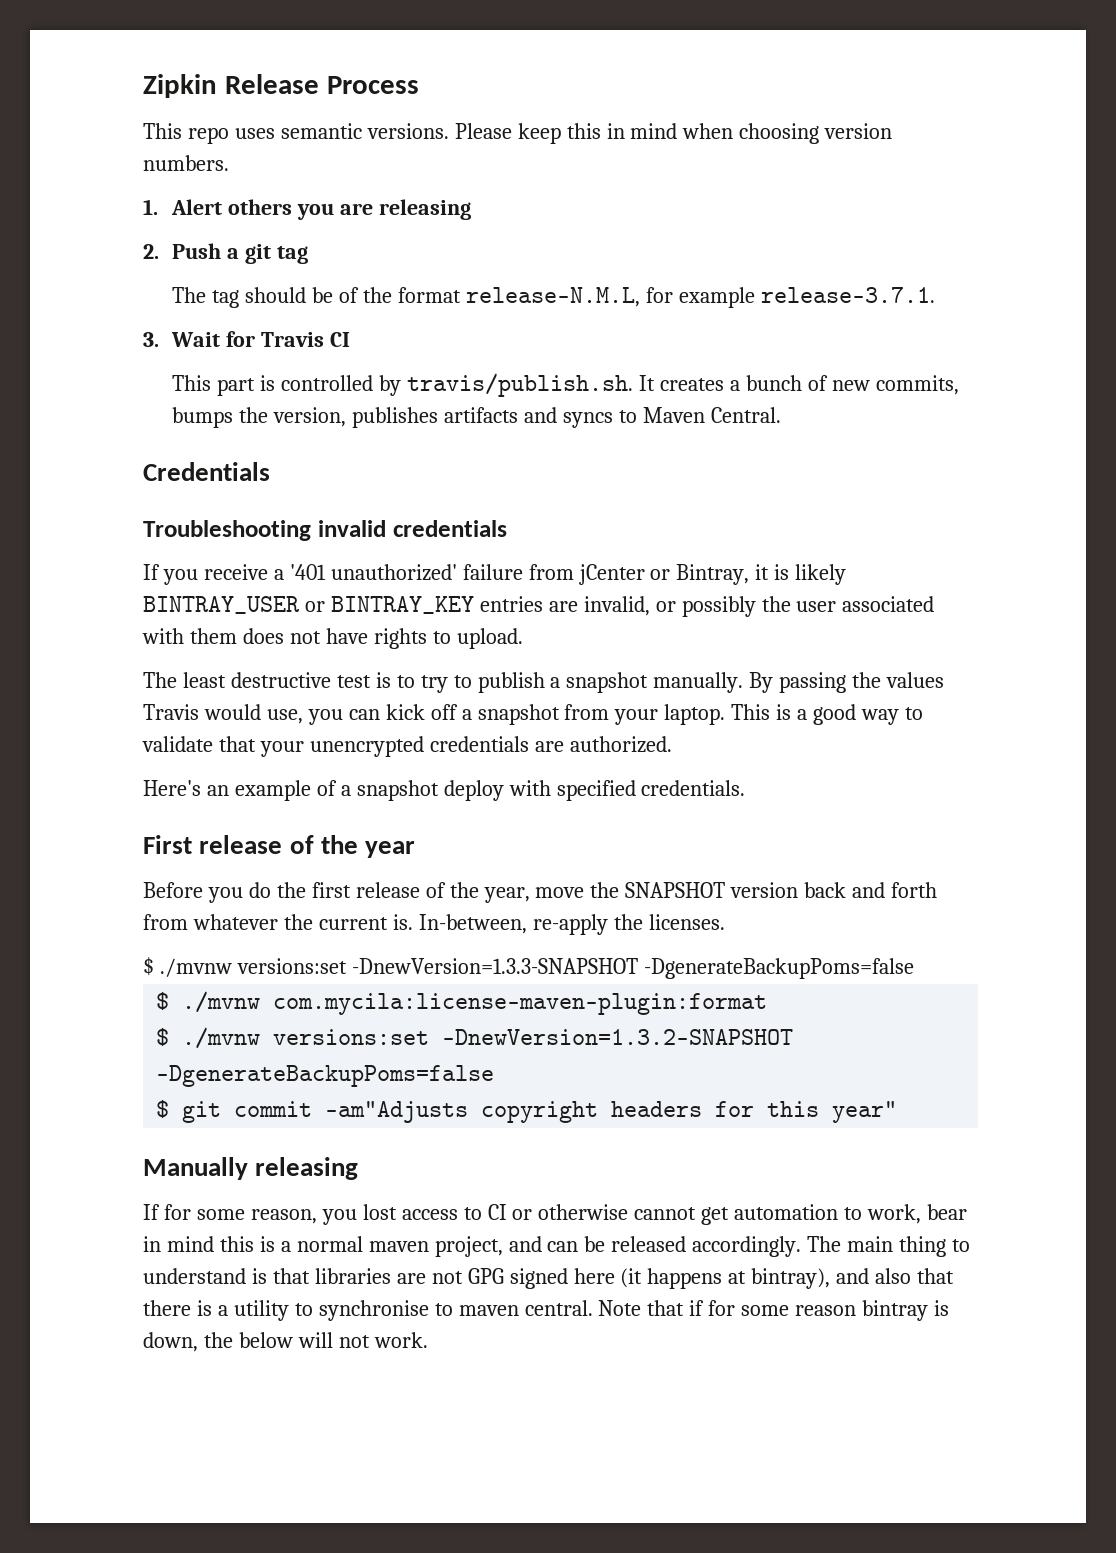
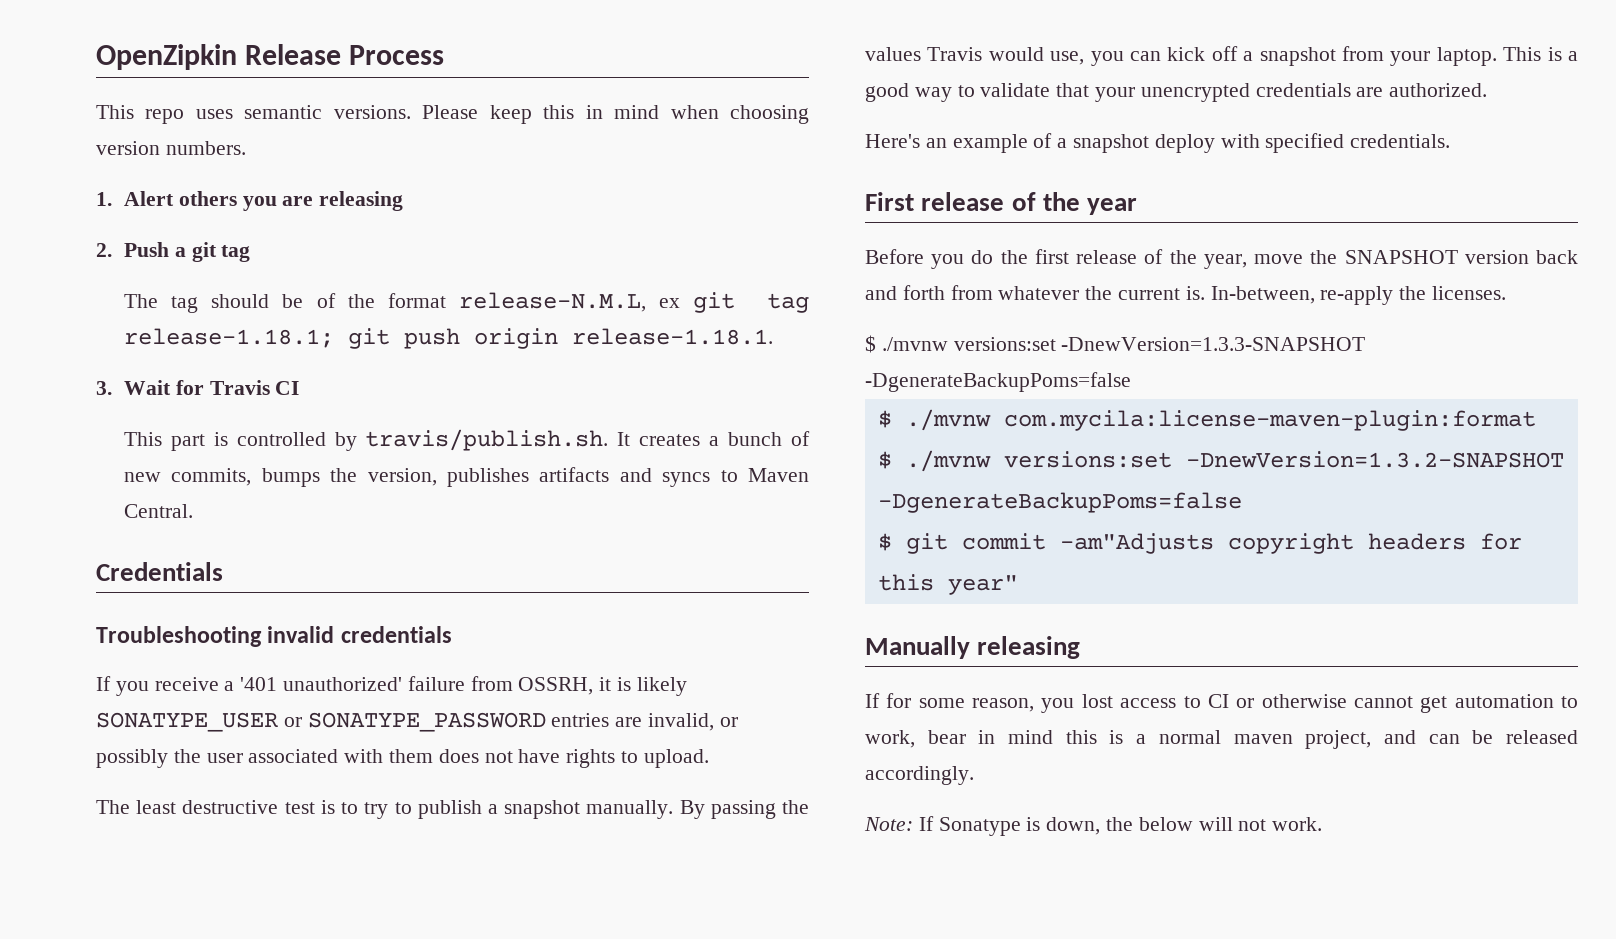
- Zipkin Release Process
+ OpenZipkin Release Process
- The tag should be of the format release-N.M.L, for example release-3.7.1.
+ The tag should be of the format release-N.M.L, ex git tag release-1.18.1; git push origin release-1.18.1.
- If you receive a '401 unauthorized' failure from jCenter or Bintray, it is likely BINTRAY_USER or BINTRAY_KEY entries are invalid, or possibly the user associated with them does not have rights to upload.
+ If you receive a '401 unauthorized' failure from OSSRH, it is likely SONATYPE_USER or SONATYPE_PASSWORD entries are invalid, or possibly the user associated with them does not have rights to upload.
- If for some reason, you lost access to CI or otherwise cannot get automation to work, bear in mind this is a normal maven project, and can be released accordingly. The main thing to understand is that libraries are not GPG signed here (it happens at bintray), and also that there is a utility to synchronise to maven central. Note that if for some reason bintray is down, the below will not work.
+ If for some reason, you lost access to CI or otherwise cannot get automation to work, bear in mind this is a normal maven project, and can be released accordingly.
+ Note: If Sonatype is down, the below will not work.

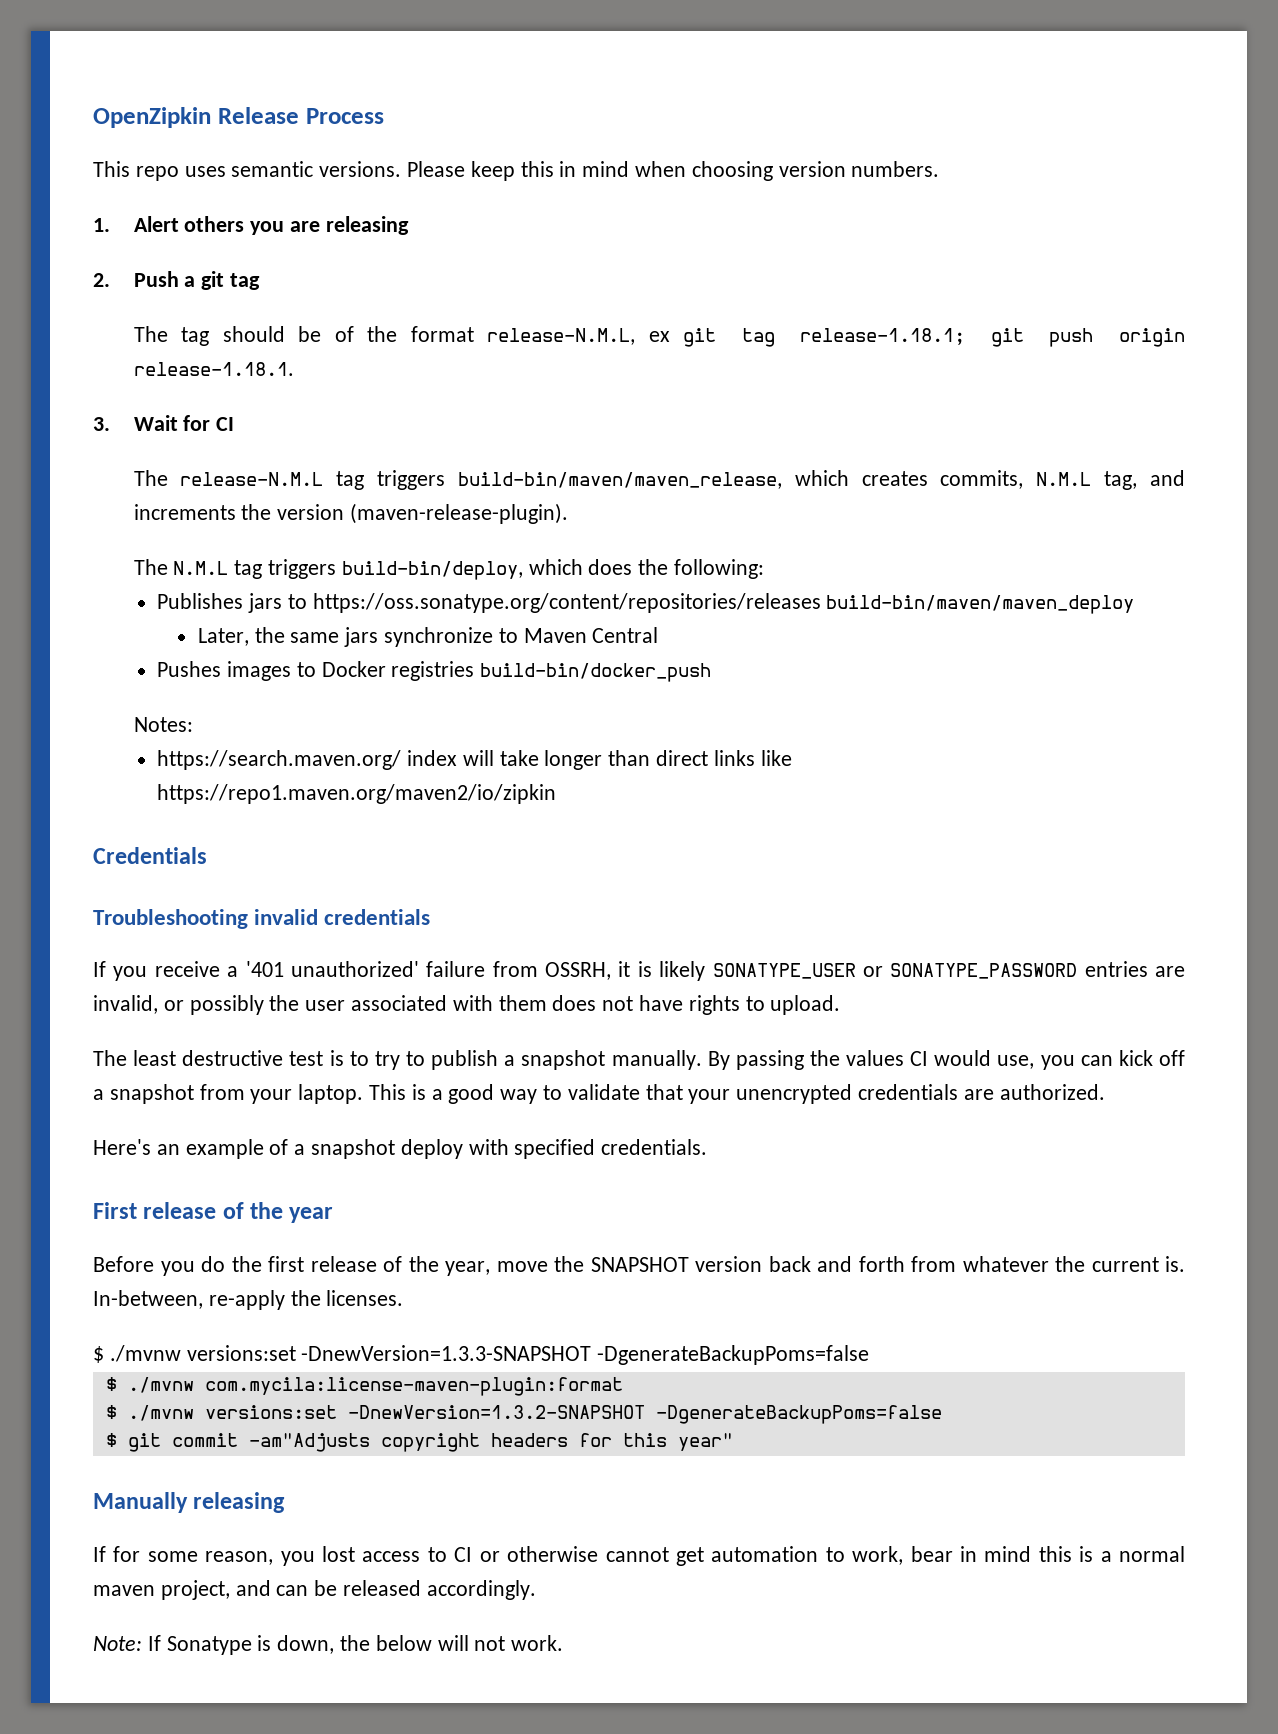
- 3. Wait for Travis CI
+ 3. Wait for CI
- This part is controlled by travis/publish.sh. It creates a bunch of new commits, bumps the version, publishes artifacts and syncs to Maven Central.
+ The release-N.M.L tag triggers build-bin/maven/maven_release, which creates commits, N.M.L tag, and increments the version (maven-release-plugin).
+ The N.M.L tag triggers build-bin/deploy, which does the following:
+ Publishes jars to https://oss.sonatype.org/content/repositories/releases build-bin/maven/maven_deploy
+ Later, the same jars synchronize to Maven Central
+ Pushes images to Docker registries build-bin/docker_push
+ Notes:
+ https://search.maven.org/ index will take longer than direct links like https://repo1.maven.org/maven2/io/zipkin
- By passing the values Travis would use, you can kick off a snapshot from your laptop.
+ By passing the values CI would use, you can kick off a snapshot from your laptop.

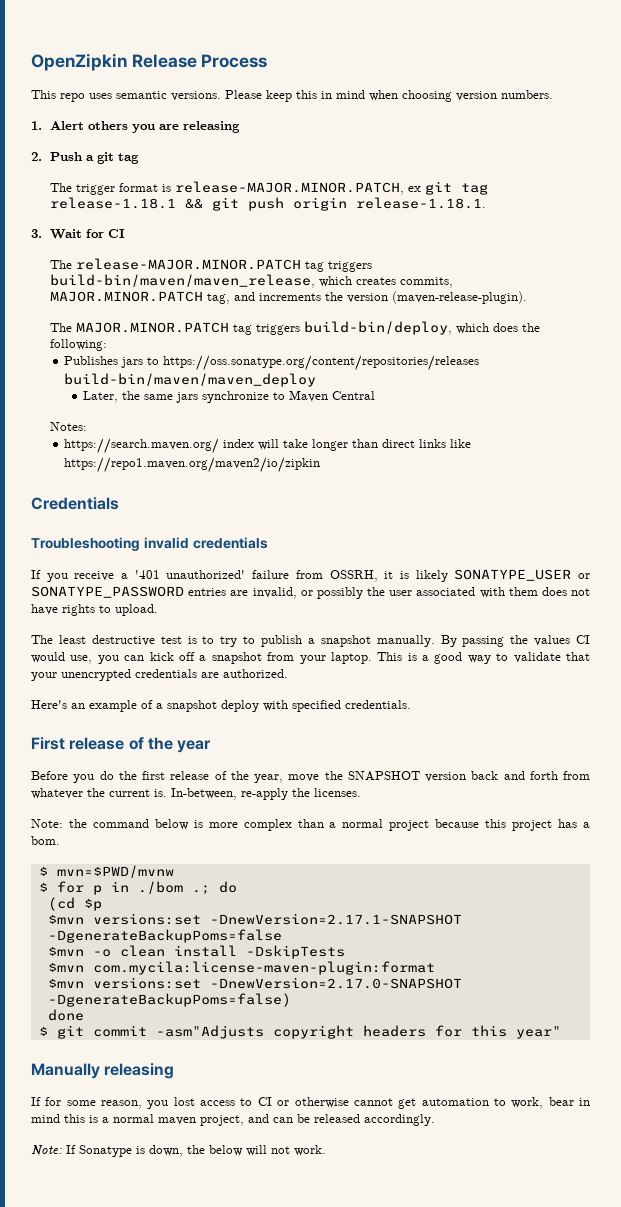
- The tag should be of the format release-N.M.L, ex git tag release-1.18.1; git push origin release-1.18.1.
+ The trigger format is release-MAJOR.MINOR.PATCH, ex git tag release-1.18.1 && git push origin release-1.18.1.
- The release-N.M.L tag triggers build-bin/maven/maven_release, which creates commits, N.M.L tag, and increments the version (maven-release-plugin).
+ The release-MAJOR.MINOR.PATCH tag triggers build-bin/maven/maven_release, which creates commits, MAJOR.MINOR.PATCH tag, and increments the version (maven-release-plugin).
- The N.M.L tag triggers build-bin/deploy, which does the following:
+ The MAJOR.MINOR.PATCH tag triggers build-bin/deploy, which does the following:
- Pushes images to Docker registries build-bin/docker_push
- $ ./mvnw versions:set -DnewVersion=1.3.3-SNAPSHOT -DgenerateBackupPoms=false
- $ ./mvnw com.mycila:license-maven-plugin:format
- $ ./mvnw versions:set -DnewVersion=1.3.2-SNAPSHOT -DgenerateBackupPoms=false
+ Note: the command below is more complex than a normal project because this project has a bom.
+ $ mvn=$PWD/mvnw
+ $ for p in ./bom .; do
+ (cd $p
+ $mvn versions:set -DnewVersion=2.17.1-SNAPSHOT -DgenerateBackupPoms=false
+ $mvn -o clean install -DskipTests
+ $mvn com.mycila:license-maven-plugin:format
+ $mvn versions:set -DnewVersion=2.17.0-SNAPSHOT -DgenerateBackupPoms=false)
+ done
- $ git commit -am"Adjusts copyright headers for this year"
+ $ git commit -asm"Adjusts copyright headers for this year"

